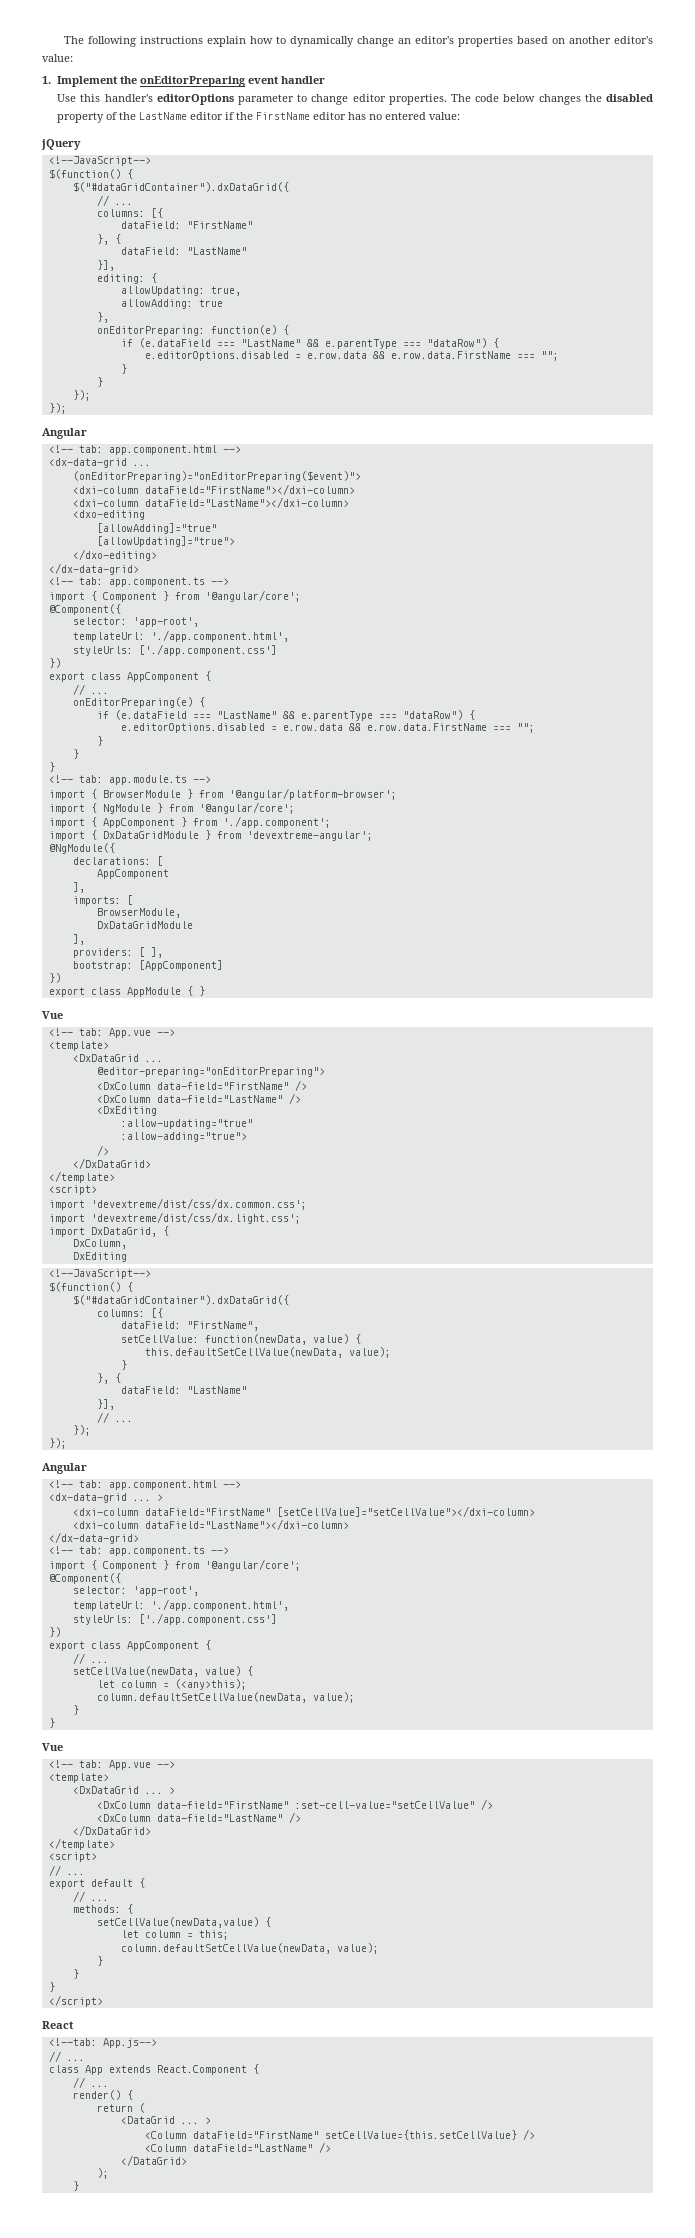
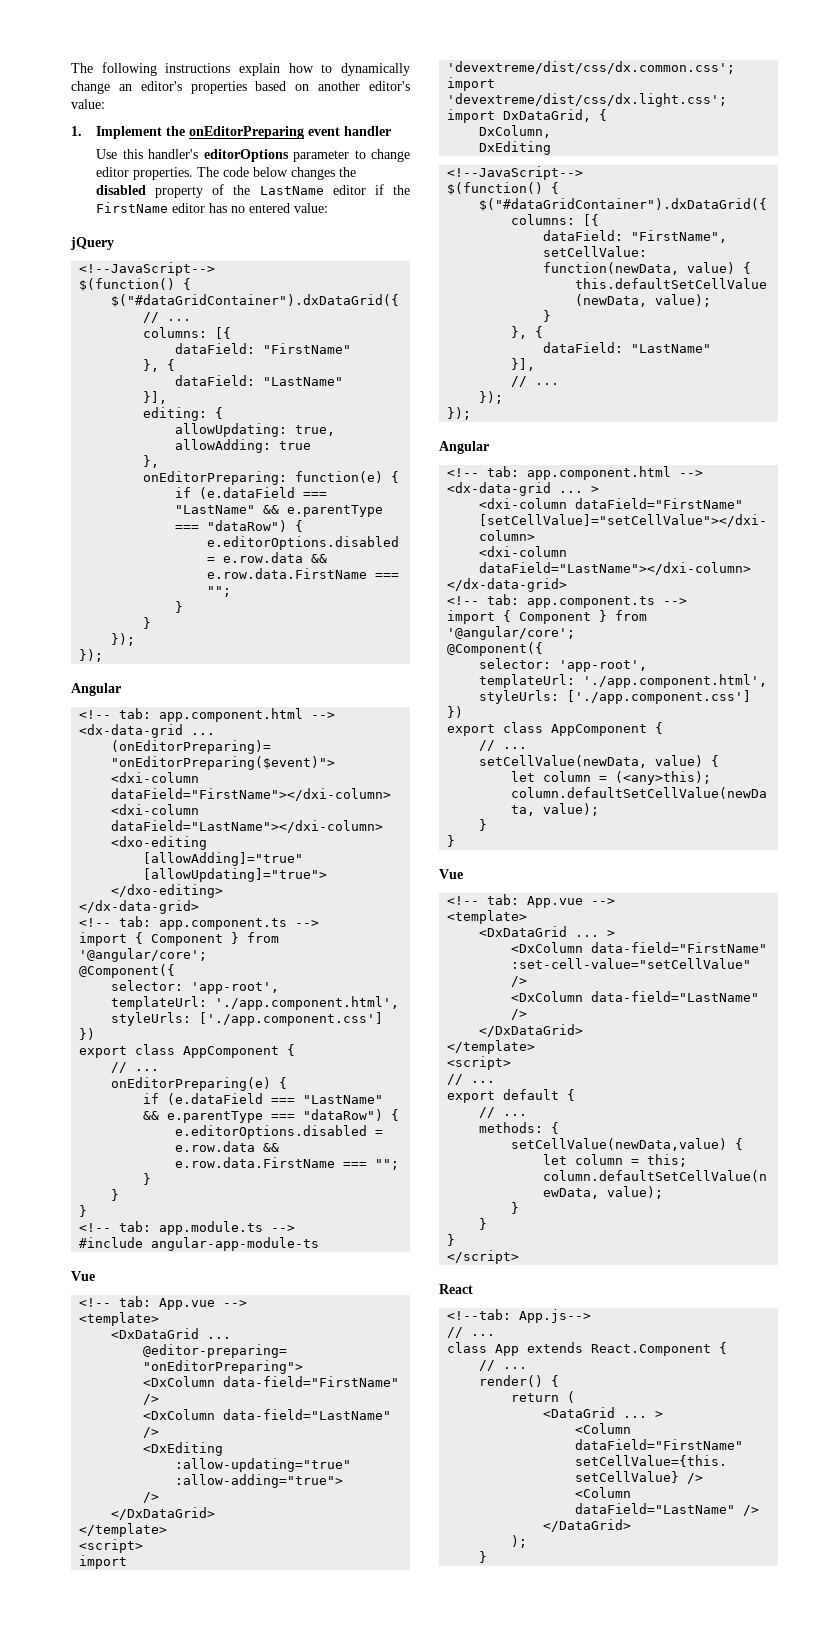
- import { BrowserModule } from '@angular/platform-browser';
- import { NgModule } from '@angular/core';
- import { AppComponent } from './app.component';
- import { DxDataGridModule } from 'devextreme-angular';
- @NgModule({
- declarations: [
- AppComponent
- ],
- imports: [
- BrowserModule,
- DxDataGridModule
- ],
- providers: [ ],
- bootstrap: [AppComponent]
- })
- export class AppModule { }
+ #include angular-app-module-ts

